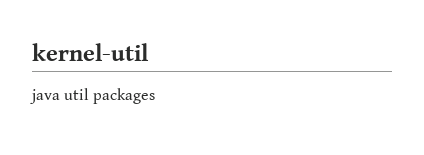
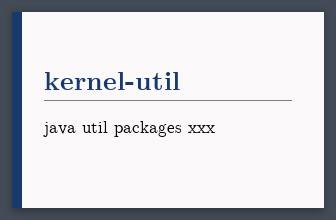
- java util packages
+ java util packages xxx

